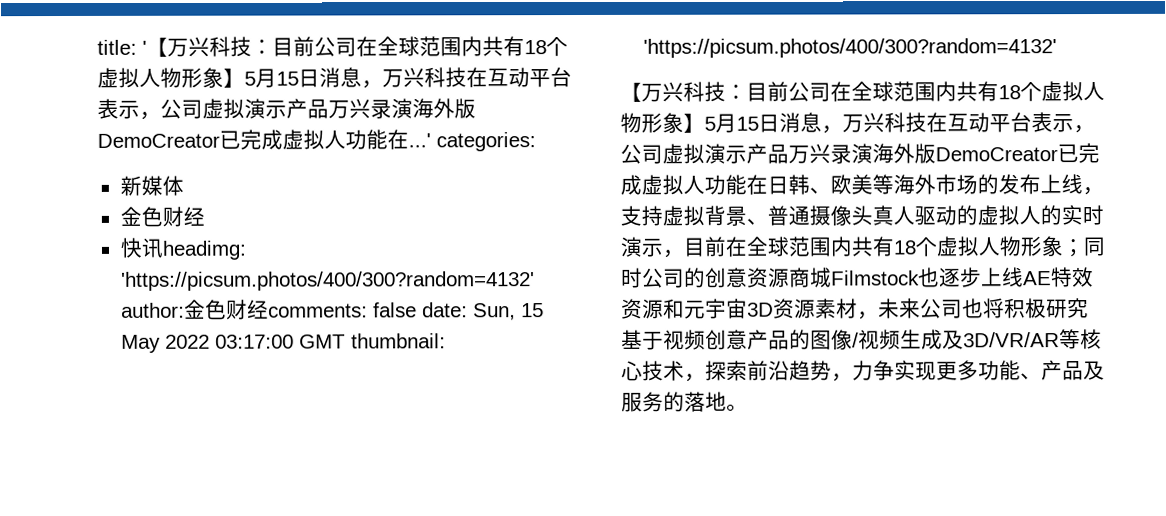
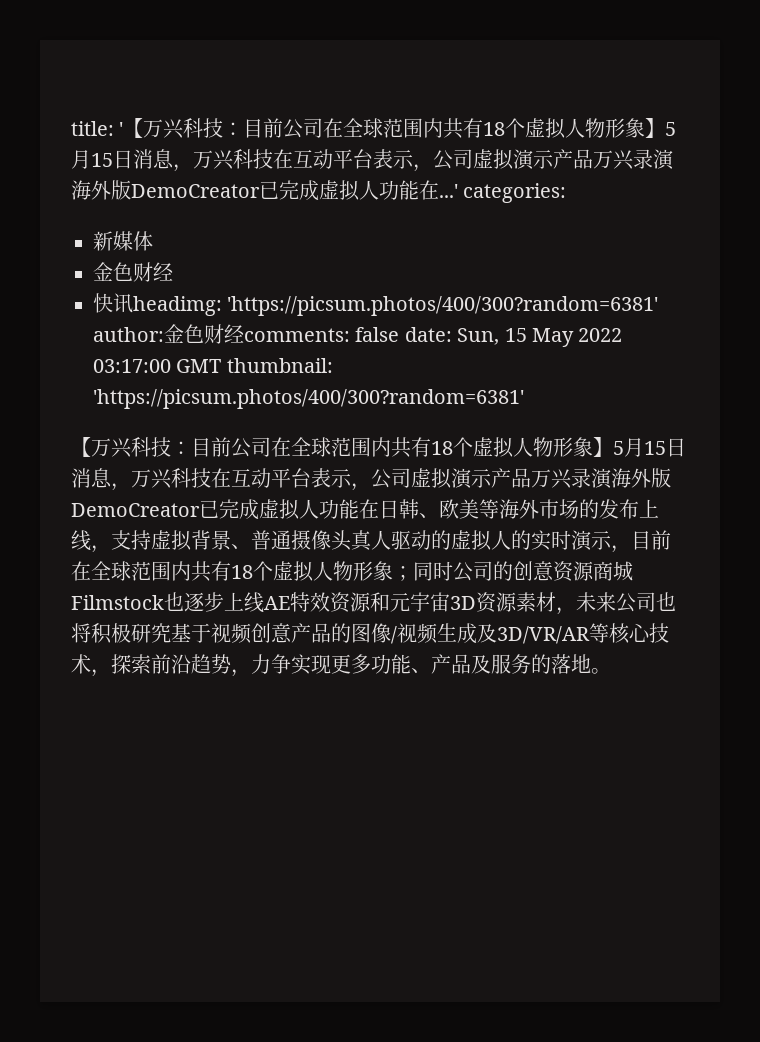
- 快讯headimg: 'https://picsum.photos/400/300?random=4132' author:金色财经comments: false date: Sun, 15 May 2022 03:17:00 GMT thumbnail: 'https://picsum.photos/400/300?random=4132'
+ 快讯headimg: 'https://picsum.photos/400/300?random=6381' author:金色财经comments: false date: Sun, 15 May 2022 03:17:00 GMT thumbnail: 'https://picsum.photos/400/300?random=6381'

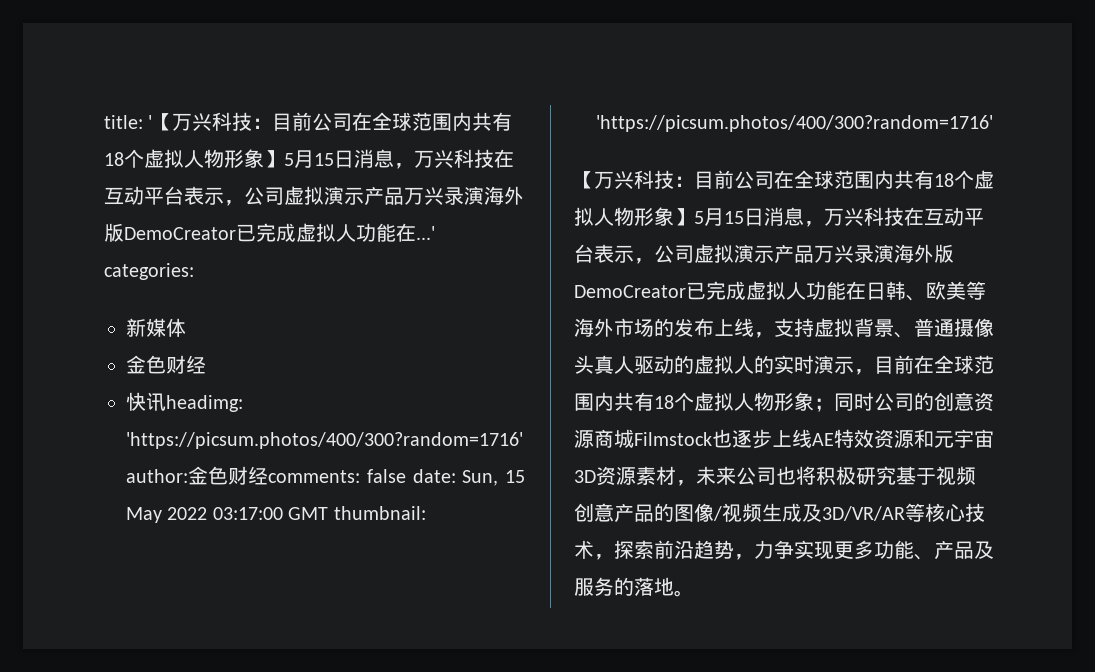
- 快讯headimg: 'https://picsum.photos/400/300?random=6381' author:金色财经comments: false date: Sun, 15 May 2022 03:17:00 GMT thumbnail: 'https://picsum.photos/400/300?random=6381'
+ 快讯headimg: 'https://picsum.photos/400/300?random=1716' author:金色财经comments: false date: Sun, 15 May 2022 03:17:00 GMT thumbnail: 'https://picsum.photos/400/300?random=1716'

